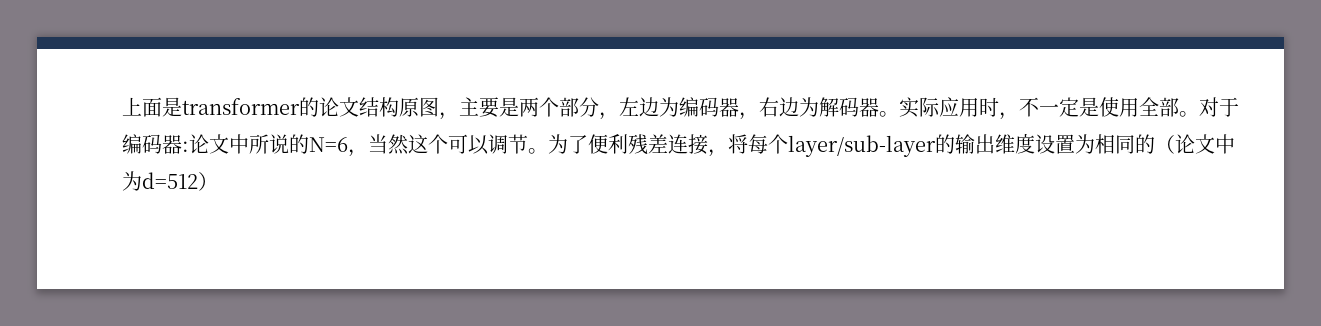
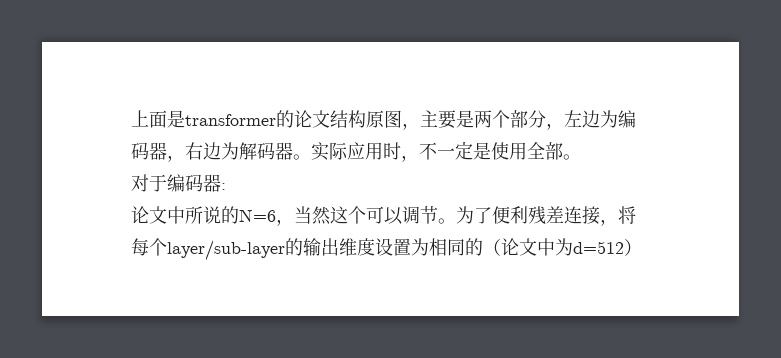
- 实际应用时，不一定是使用全部。对于编码器:论文中所说的N=6，当然这个可以调节。
+ 实际应用时，不一定是使用全部。
+ 对于编码器:
+ 论文中所说的N=6，当然这个可以调节。

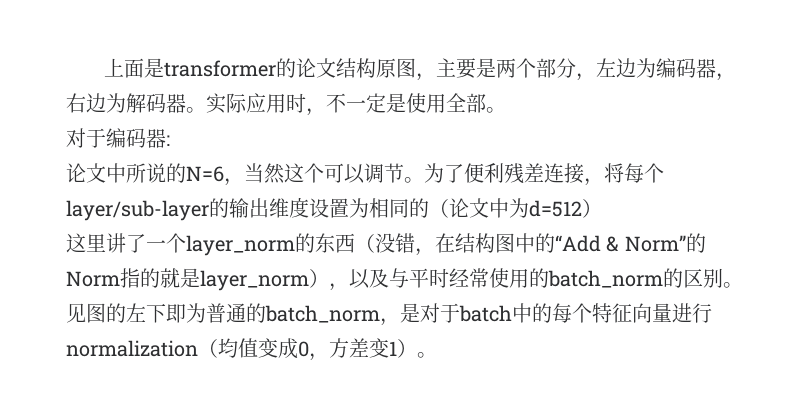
+ 这里讲了一个layer_norm的东西（没错，在结构图中的“Add & Norm”的Norm指的就是layer_norm），以及与平时经常使用的batch_norm的区别。见图的左下即为普通的batch_norm，是对于batch中的每个特征向量进行normalization（均值变成0，方差变1）。

